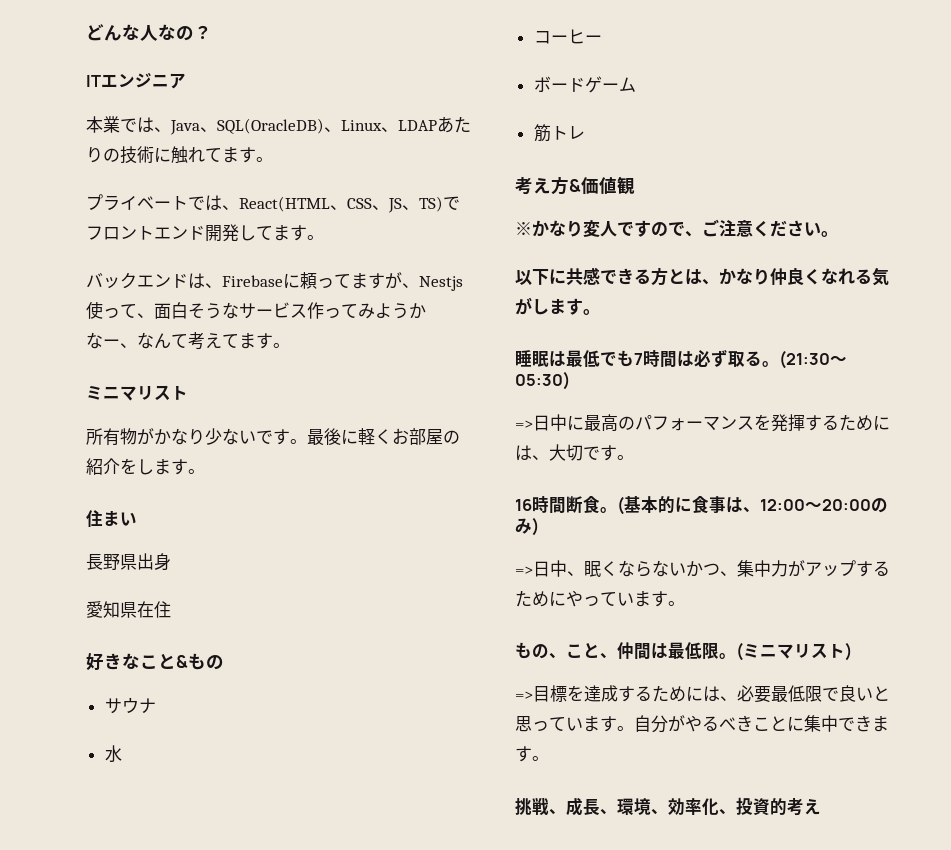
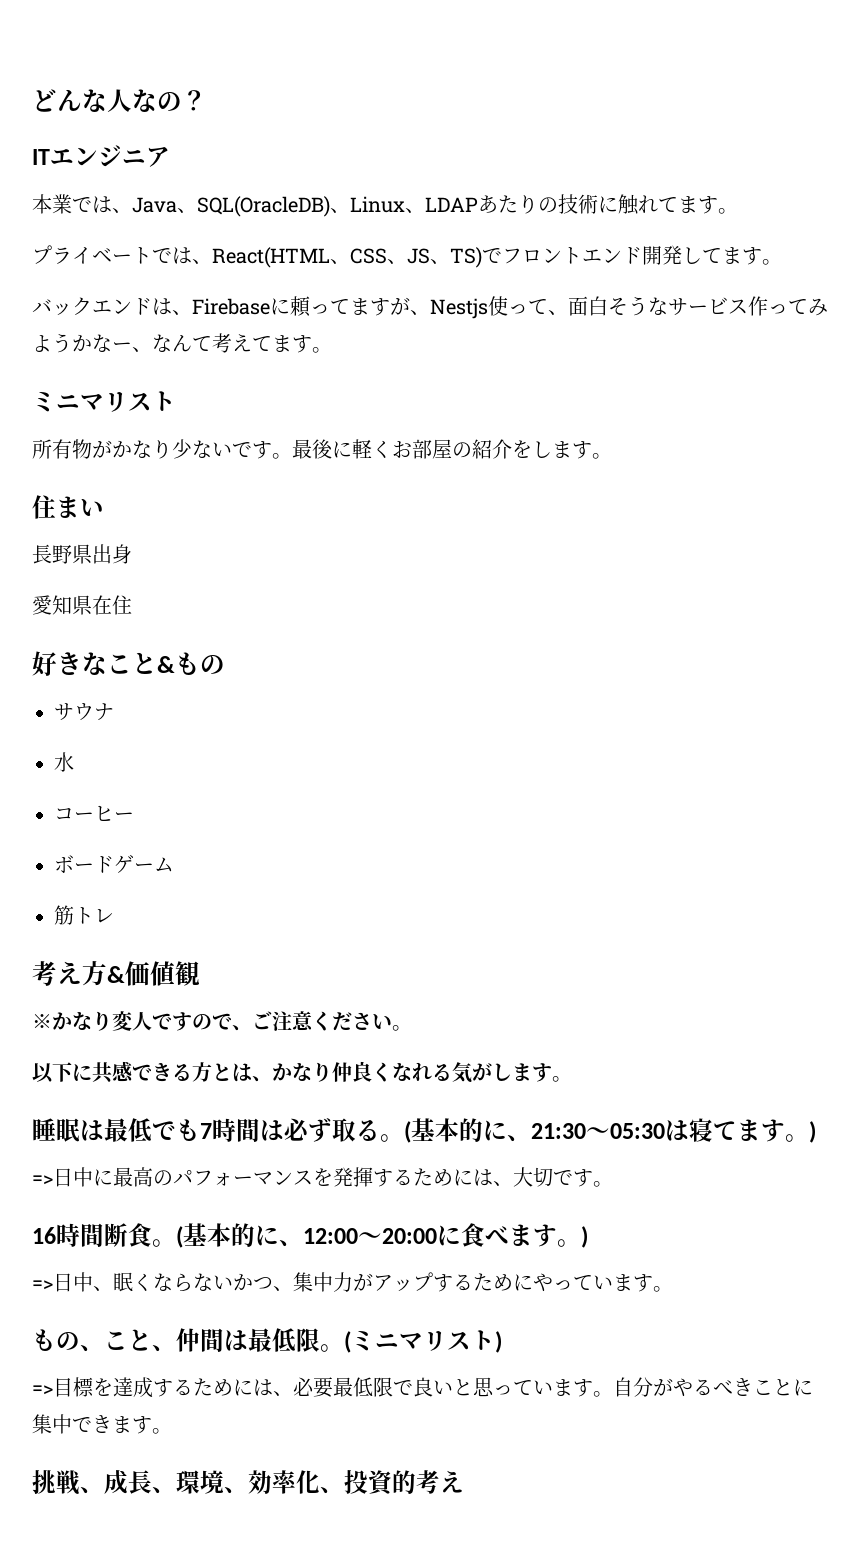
- (21:30〜05:30)
+ (基本的に、21:30〜05:30は寝てます。)
- (基本的に食事は、12:00〜20:00のみ)
+ (基本的に、12:00〜20:00に食べます。)

